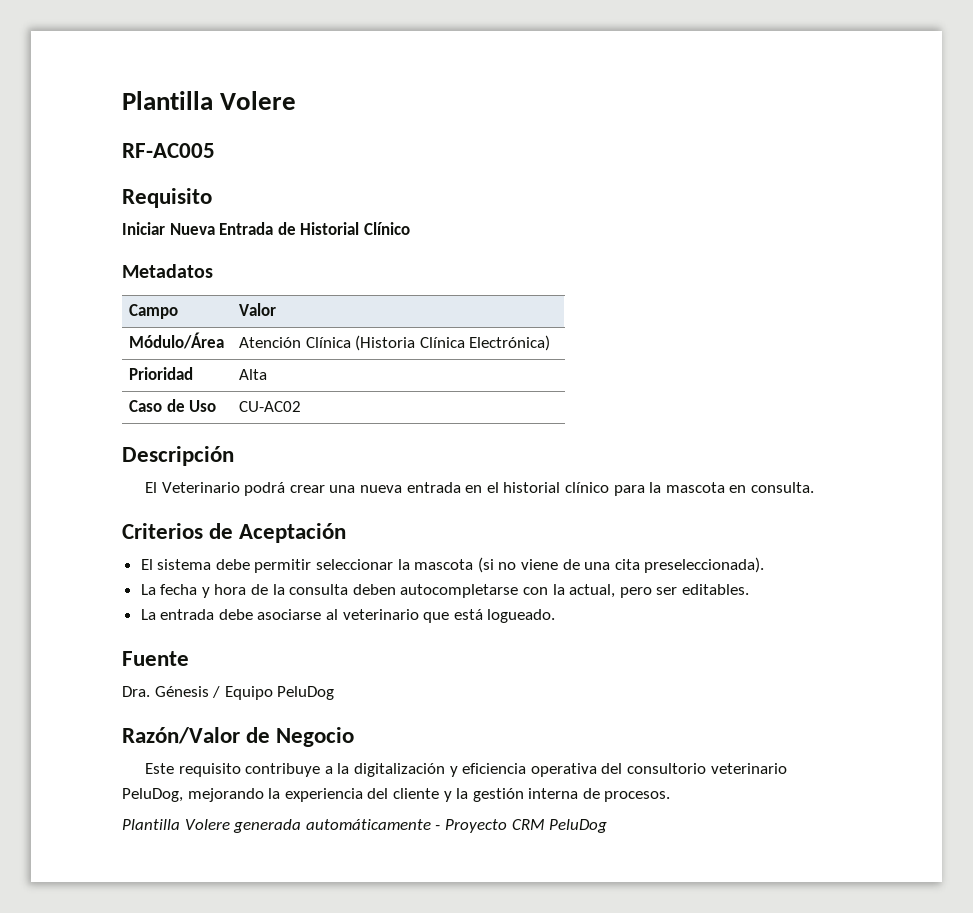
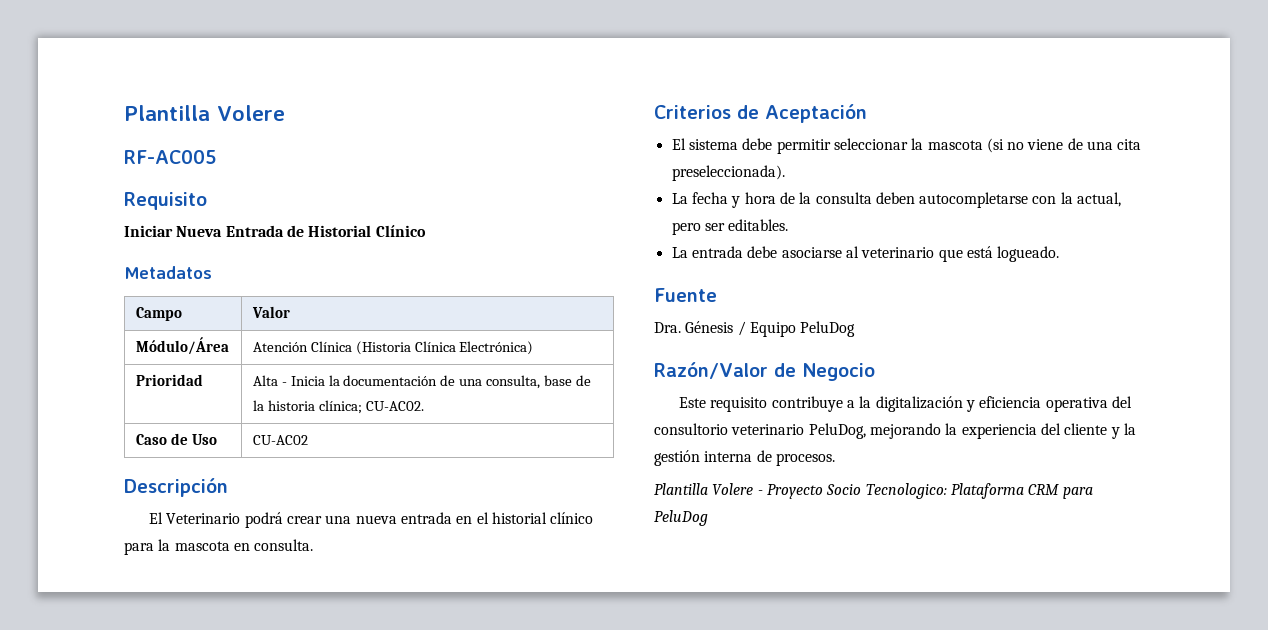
- Prioridad | Alta
+ Prioridad | Alta - Inicia la documentación de una consulta, base de la historia clínica; CU-AC02.
- Plantilla Volere generada automáticamente - Proyecto CRM PeluDog
+ Plantilla Volere - Proyecto Socio Tecnologico: Plataforma CRM para PeluDog

